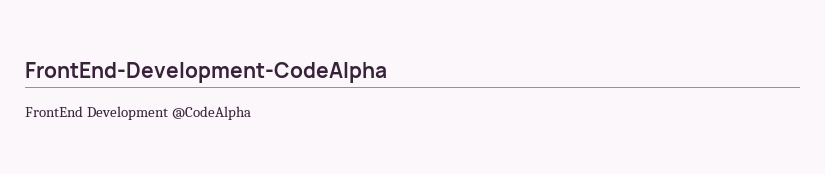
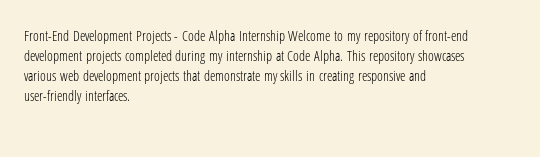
- FrontEnd-Development-CodeAlpha
- FrontEnd Development @CodeAlpha
+ Front-End Development Projects - Code Alpha Internship Welcome to my repository of front-end development projects completed during my internship at Code Alpha. This repository showcases various web development projects that demonstrate my skills in creating responsive and user-friendly interfaces.

